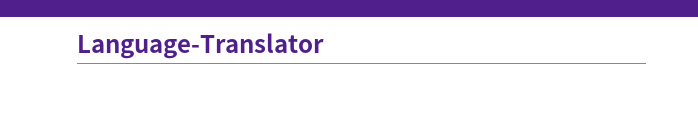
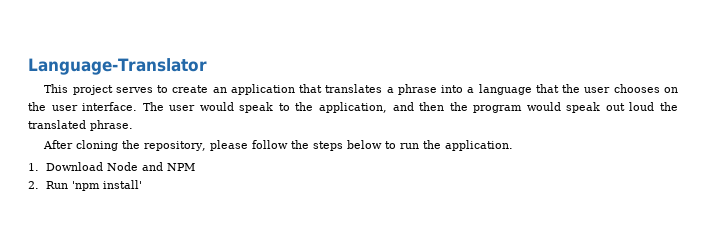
+ This project serves to create an application that translates a phrase into a language that the user chooses on the user interface. The user would speak to the application, and then the program would speak out loud the translated phrase.
+ After cloning the repository, please follow the steps below to run the application.
+ 1. Download Node and NPM
+ 2. Run 'npm install'

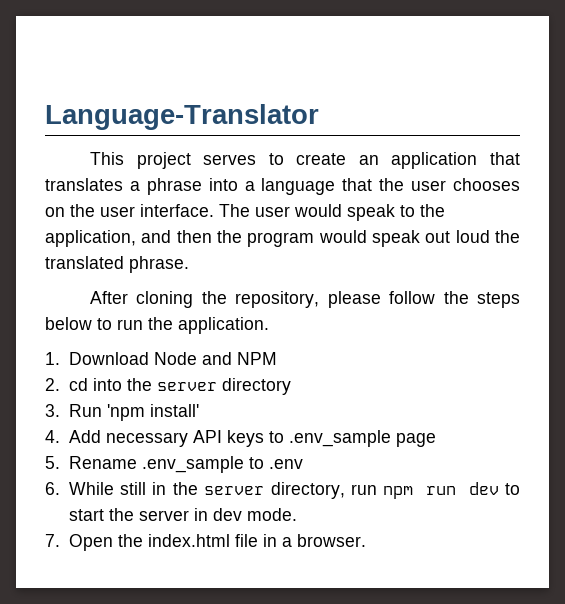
- 2. Run 'npm install'
+ 2. cd into the server directory
+ 3. Run 'npm install'
+ 4. Add necessary API keys to .env_sample page
+ 5. Rename .env_sample to .env
+ 6. While still in the server directory, run npm run dev to start the server in dev mode.
+ 7. Open the index.html file in a browser.

